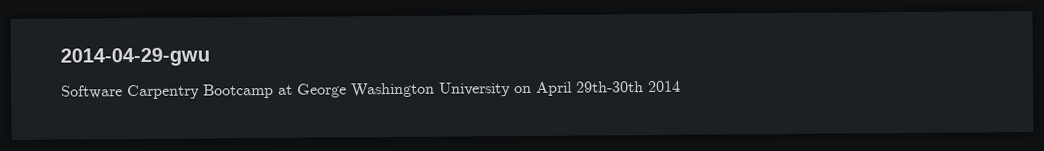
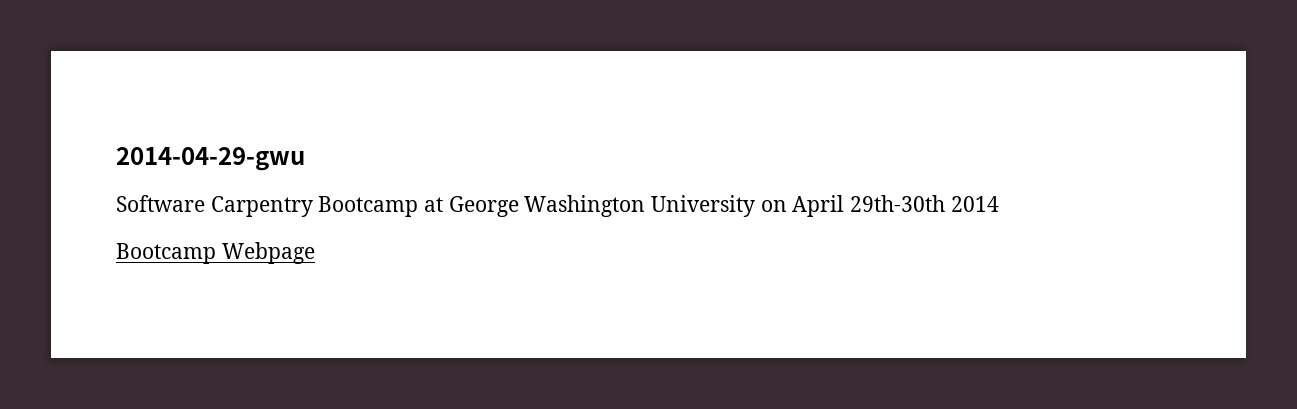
+ Bootcamp Webpage

